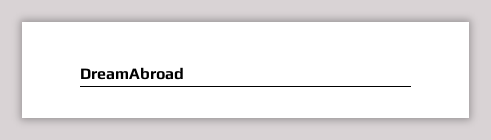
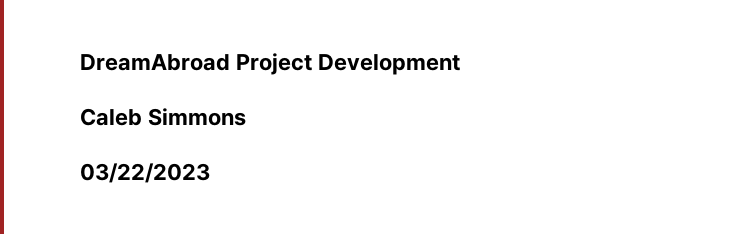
- DreamAbroad
+ DreamAbroad Project Development
+ Caleb Simmons
+ 03/22/2023

